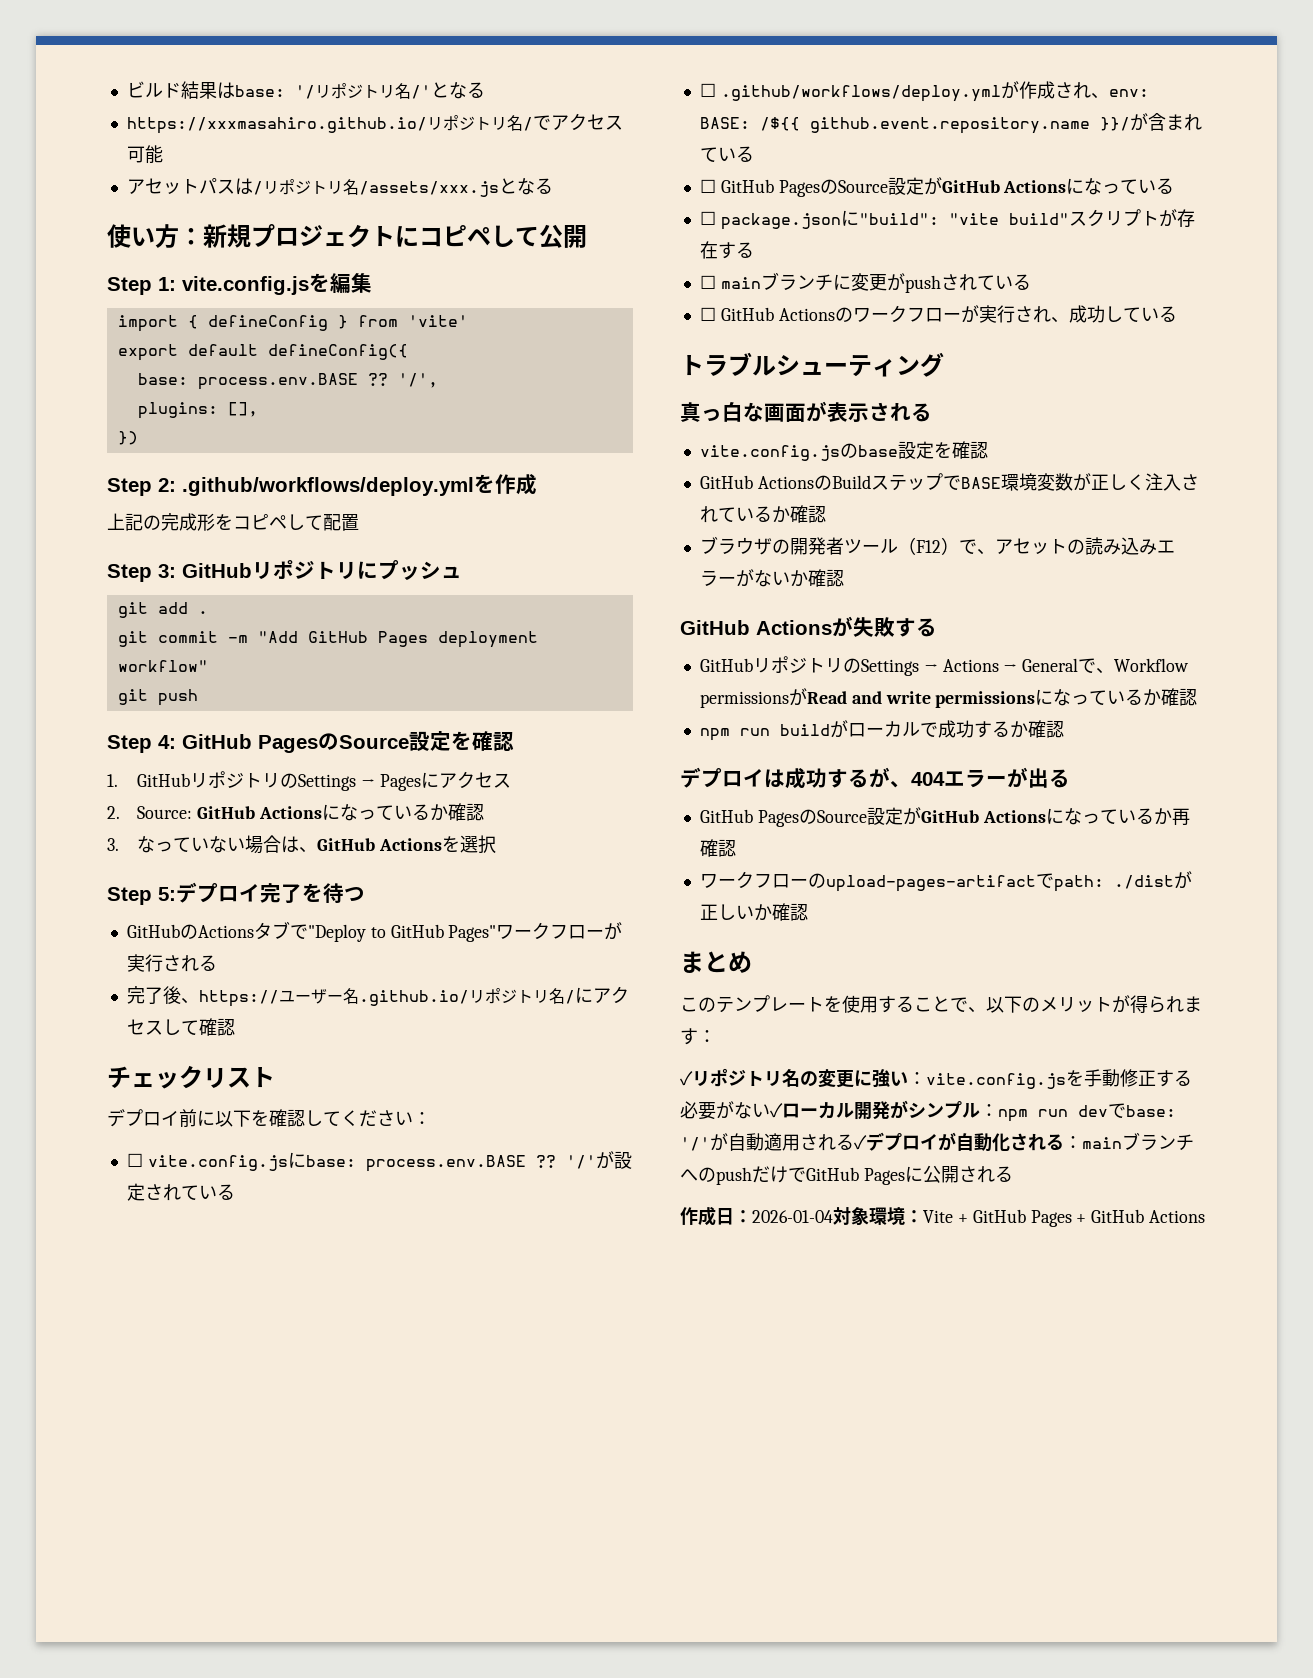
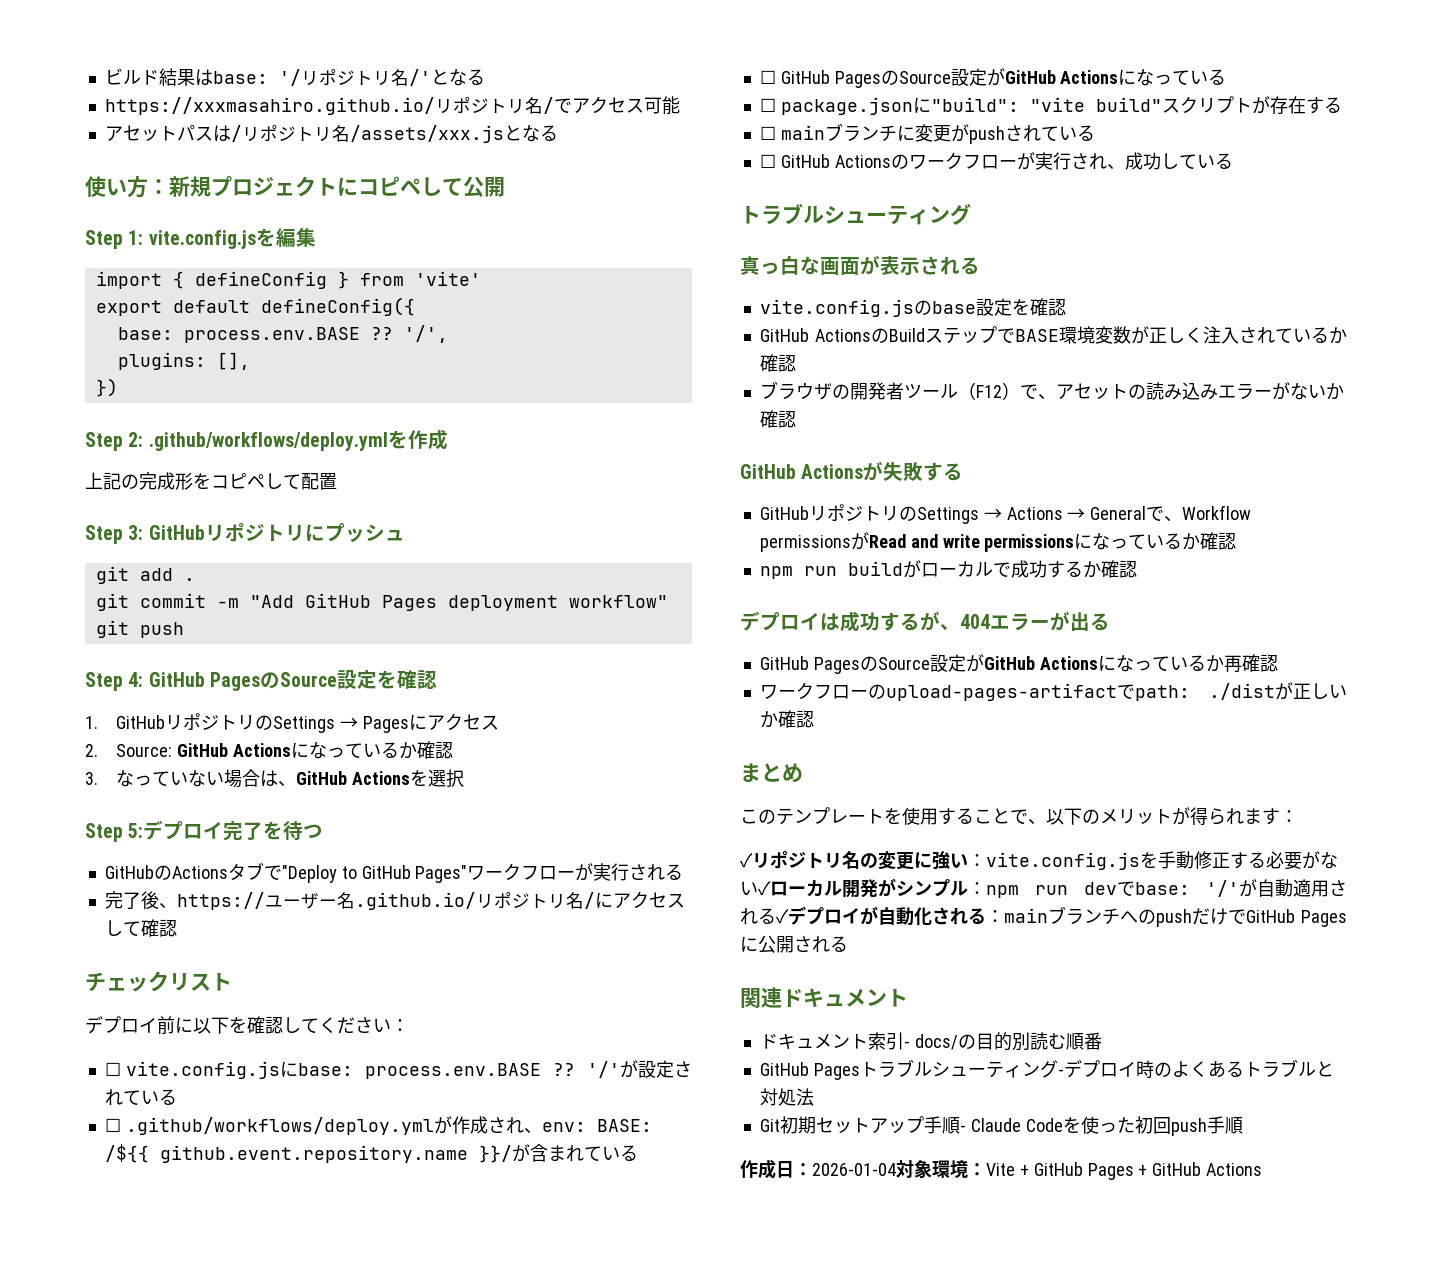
+ 関連ドキュメント
+ ドキュメント索引- docs/の目的別読む順番
+ GitHub Pagesトラブルシューティング-デプロイ時のよくあるトラブルと対処法
+ Git初期セットアップ手順- Claude Codeを使った初回push手順

